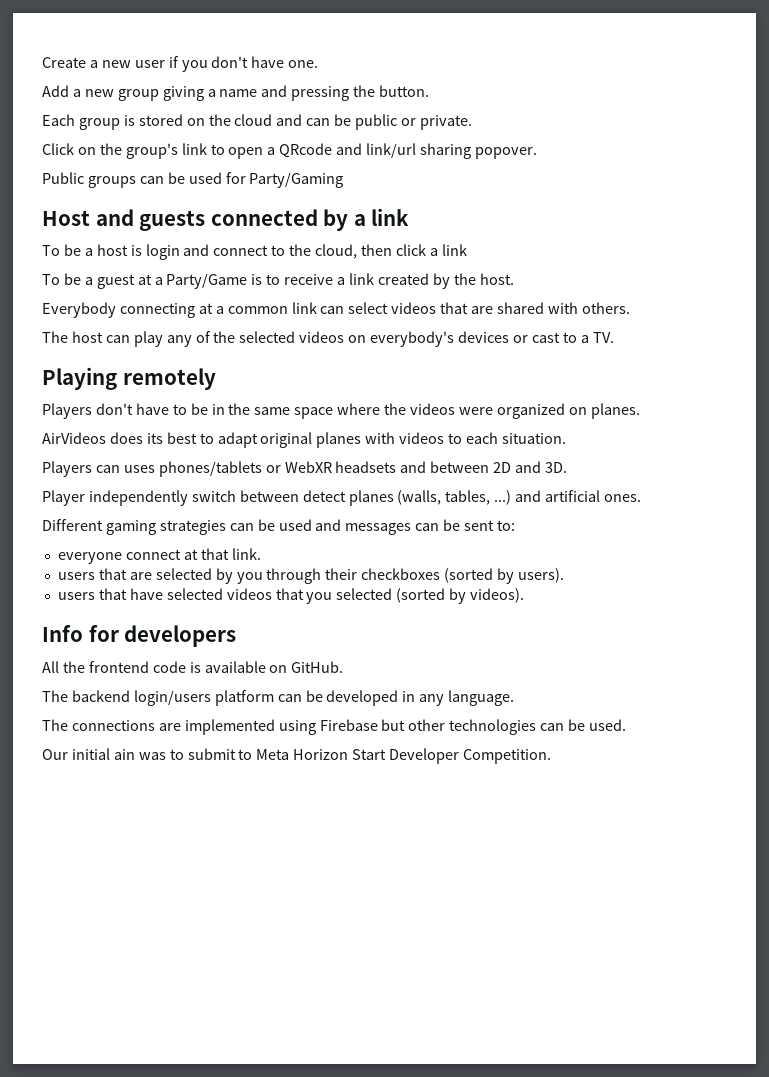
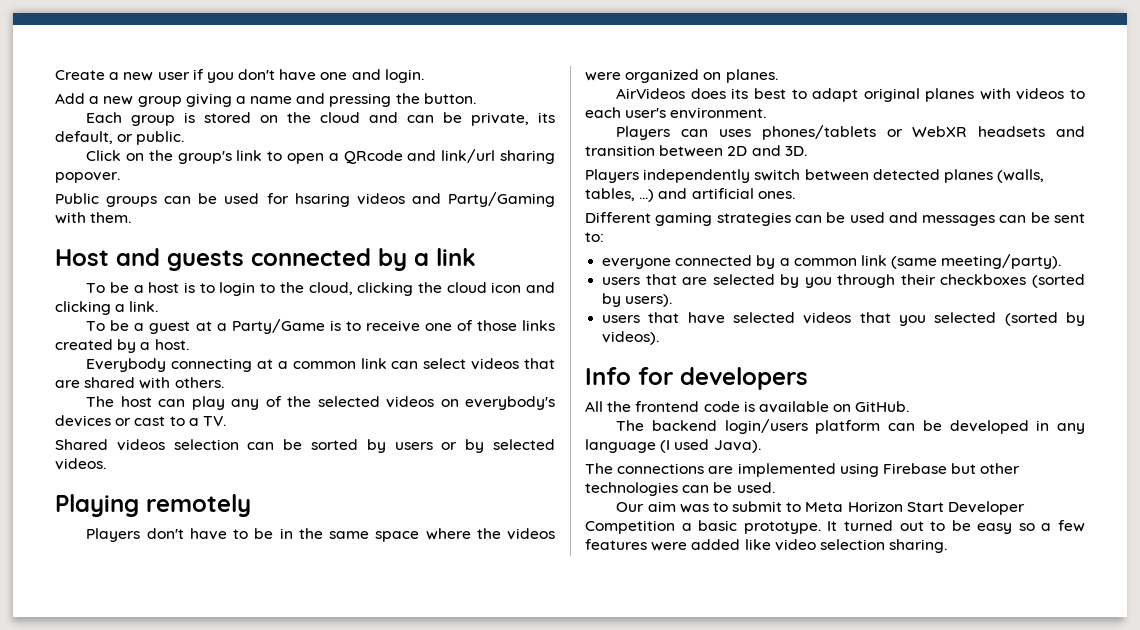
- Create a new user if you don't have one.
+ Create a new user if you don't have one and login.
- Each group is stored on the cloud and can be public or private.
+ Each group is stored on the cloud and can be private, its default, or public.
- Public groups can be used for Party/Gaming
+ Public groups can be used for hsaring videos and Party/Gaming with them.
- To be a host is login and connect to the cloud, then click a link
+ To be a host is to login to the cloud, clicking the cloud icon and clicking a link.
- To be a guest at a Party/Game is to receive a link created by the host.
+ To be a guest at a Party/Game is to receive one of those links created by a host.
+ Shared videos selection can be sorted by users or by selected videos.
- AirVideos does its best to adapt original planes with videos to each situation.
+ AirVideos does its best to adapt original planes with videos to each user's environment.
- Players can uses phones/tablets or WebXR headsets and between 2D and 3D.
+ Players can uses phones/tablets or WebXR headsets and transition between 2D and 3D.
- Player independently switch between detect planes (walls, tables, ...) and artificial ones.
+ Players independently switch between detected planes (walls, tables, ...) and artificial ones.
- everyone connect at that link.
+ everyone connected by a common link (same meeting/party).
- The backend login/users platform can be developed in any language.
+ The backend login/users platform can be developed in any language (I used Java).
- Our initial ain was to submit to Meta Horizon Start Developer Competition.
+ Our aim was to submit to Meta Horizon Start Developer Competition a basic prototype. It turned out to be easy so a few features were added like video selection sharing.

